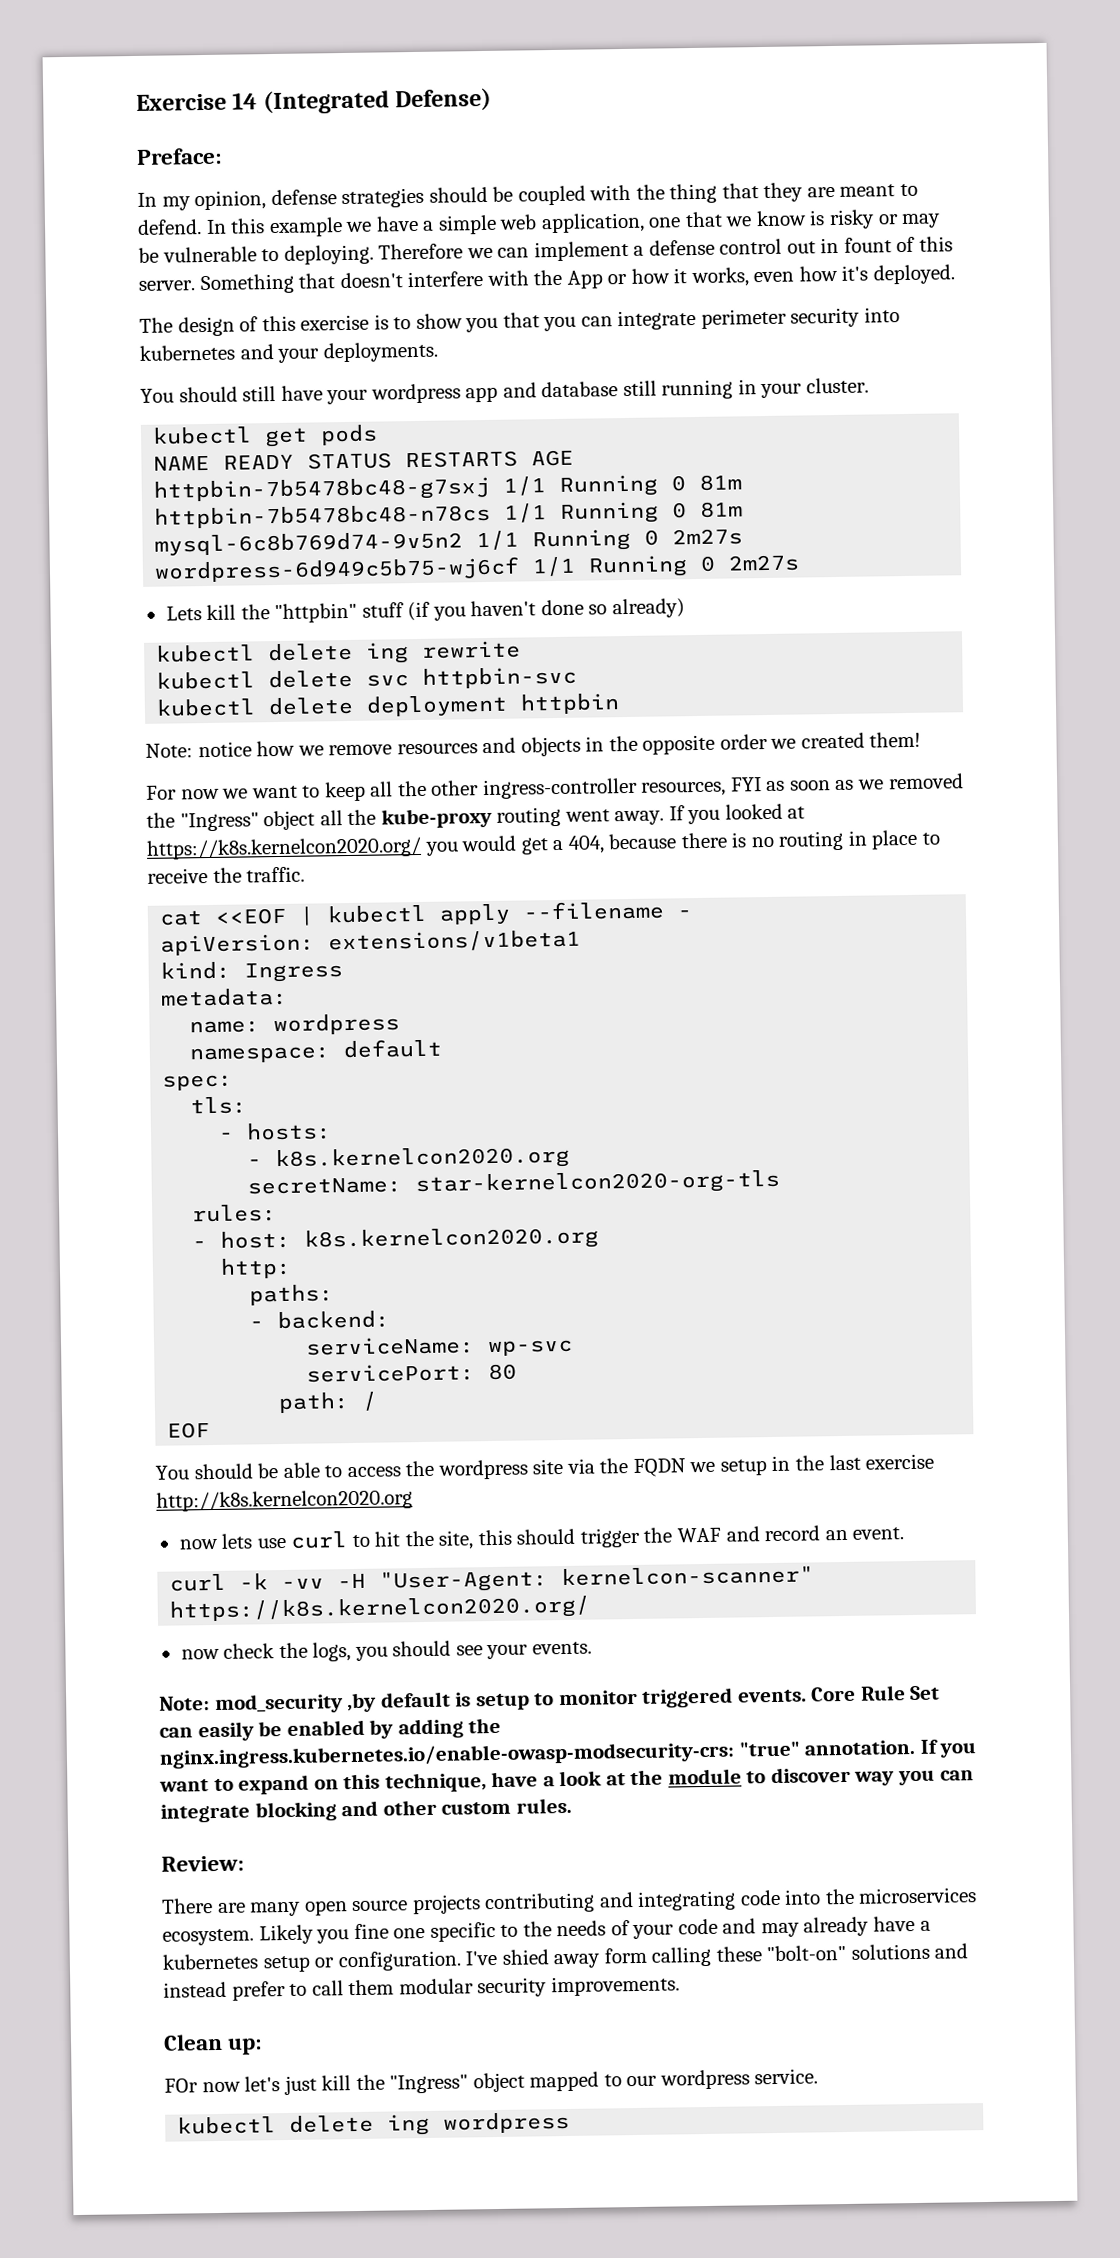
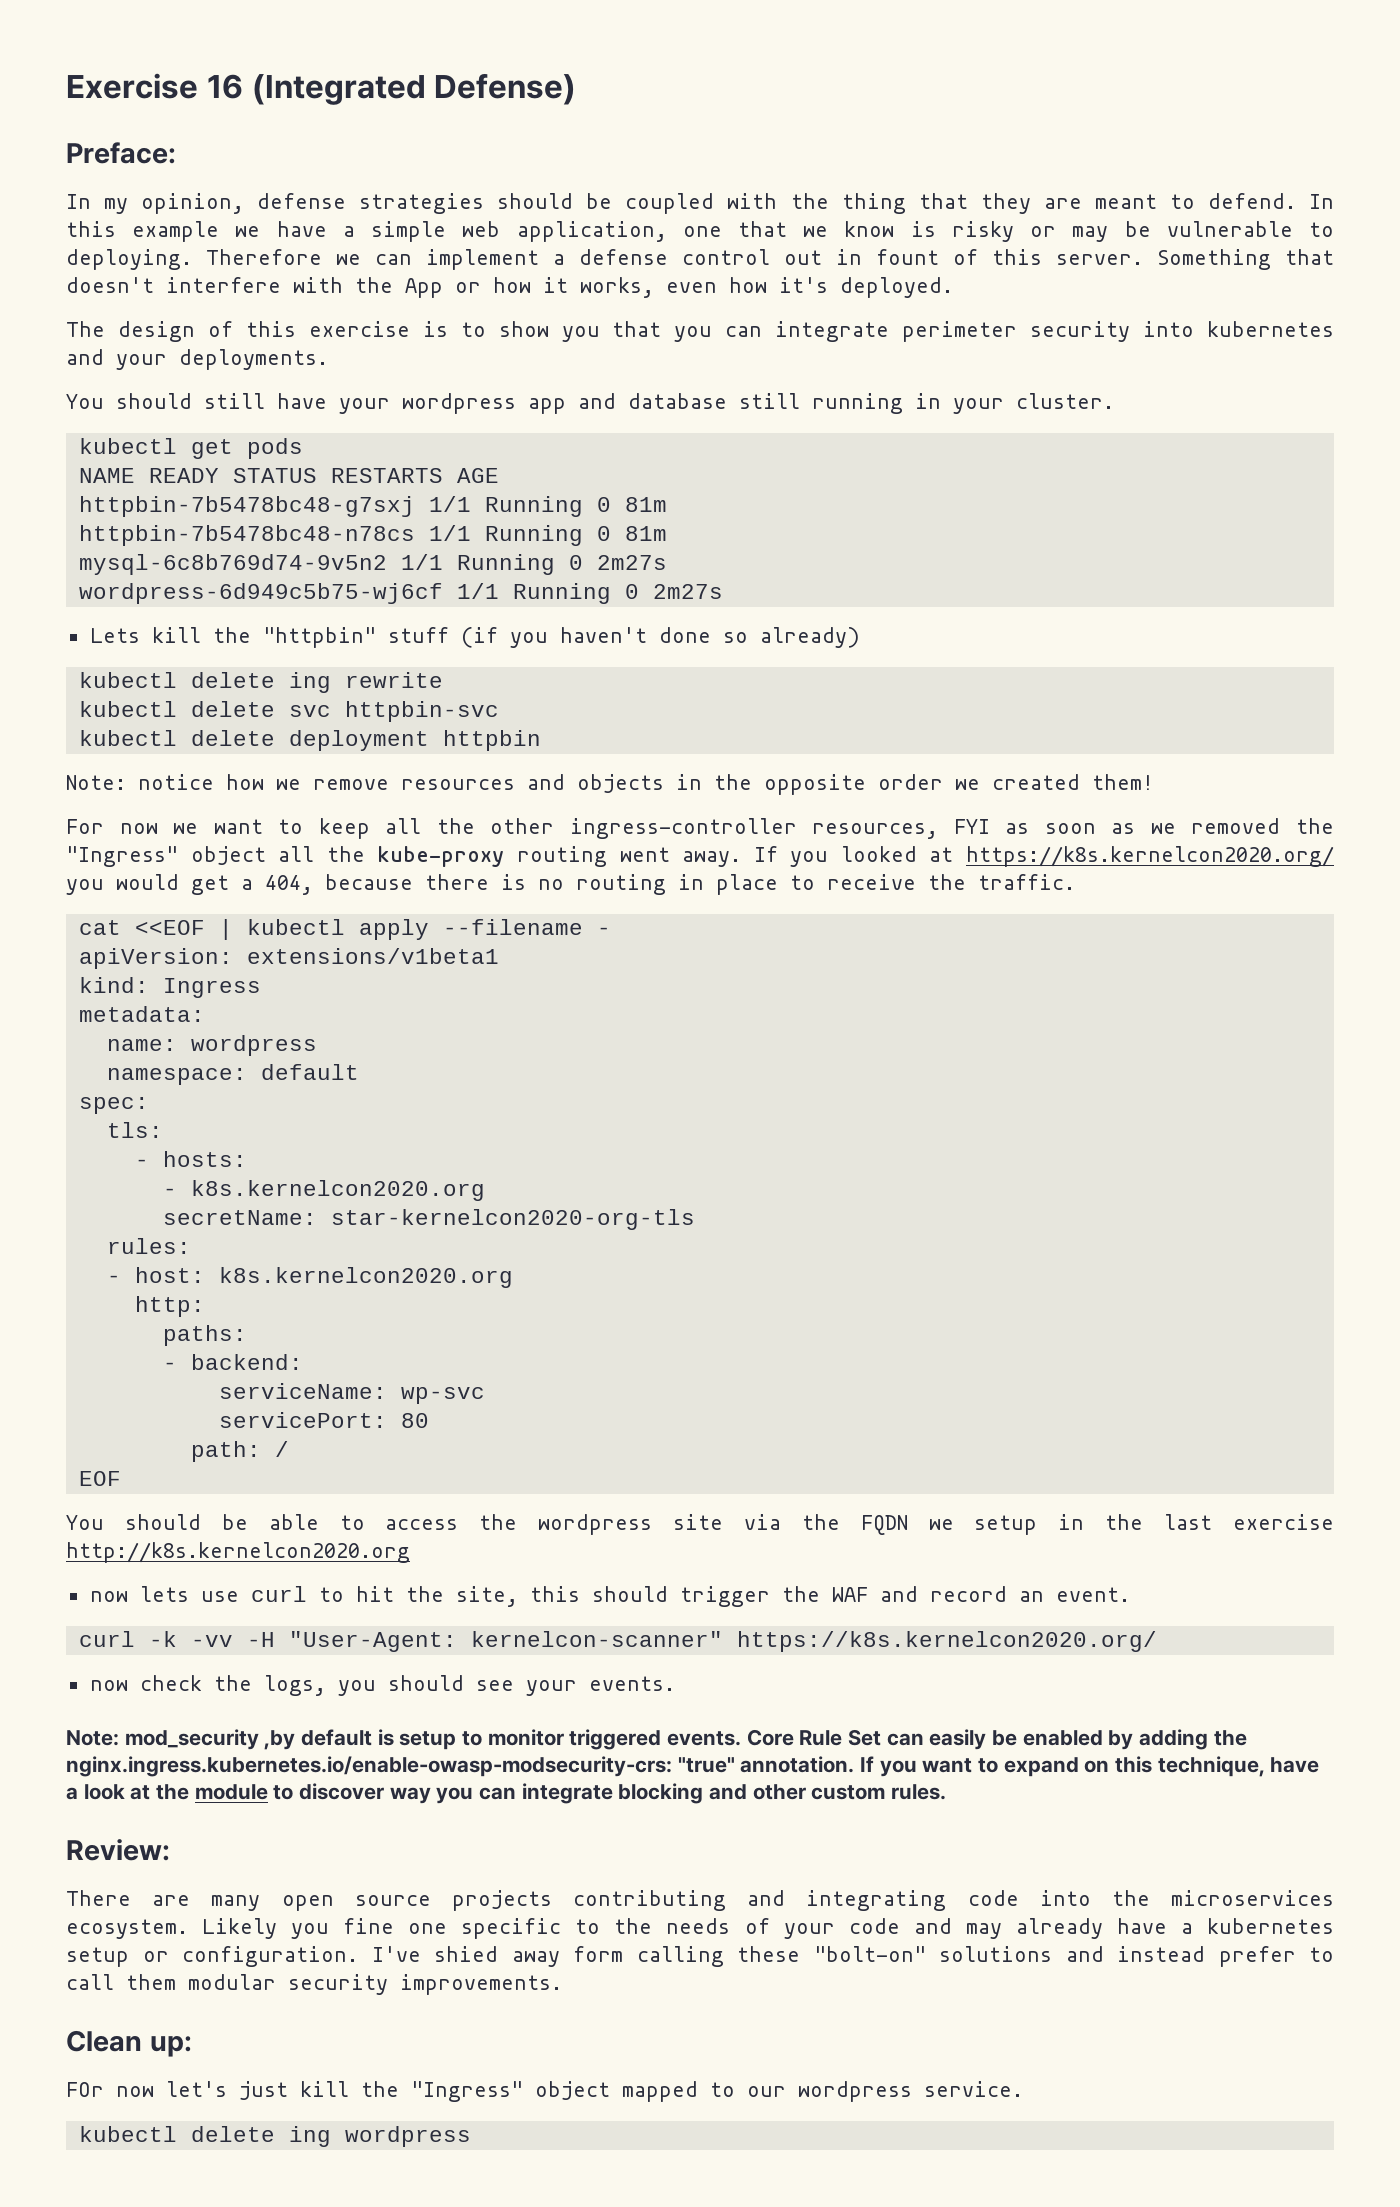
- Exercise 14 (Integrated Defense)
+ Exercise 16 (Integrated Defense)

